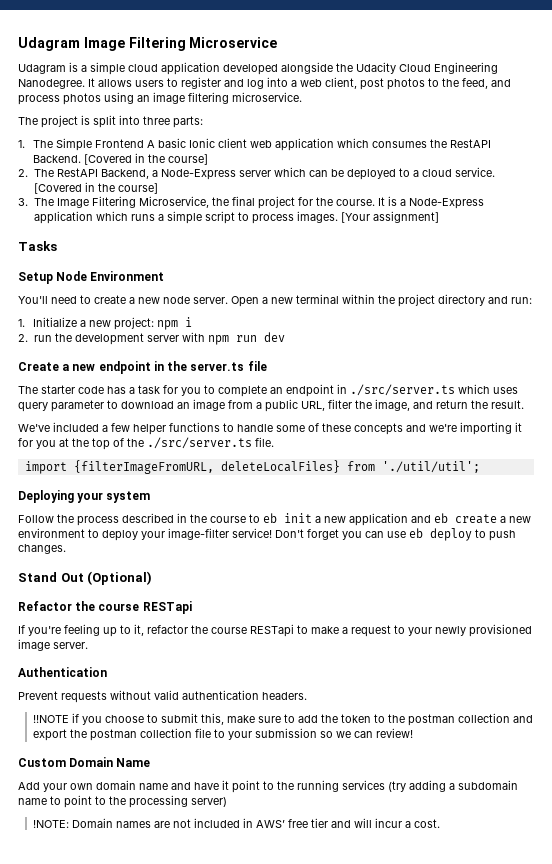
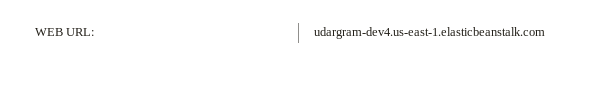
- Udagram Image Filtering Microservice
- Udagram is a simple cloud application developed alongside the Udacity Cloud Engineering Nanodegree. It allows users to register and log into a web client, post photos to the feed, and process photos using an image filtering microservice.
- The project is split into three parts:
- 1. The Simple Frontend A basic Ionic client web application which consumes the RestAPI Backend. [Covered in the course]
- 2. The RestAPI Backend, a Node-Express server which can be deployed to a cloud service. [Covered in the course]
- 3. The Image Filtering Microservice, the final project for the course. It is a Node-Express application which runs a simple script to process images. [Your assignment]
- Tasks
- Setup Node Environment
- You'll need to create a new node server. Open a new terminal within the project directory and run:
- 1. Initialize a new project: npm i
- 2. run the development server with npm run dev
- Create a new endpoint in the server.ts file
- The starter code has a task for you to complete an endpoint in ./src/server.ts which uses query parameter to download an image from a public URL, filter the image, and return the result.
- We've included a few helper functions to handle some of these concepts and we're importing it for you at the top of the ./src/server.ts file.
- import {filterImageFromURL, deleteLocalFiles} from './util/util';
- Deploying your system
- Follow the process described in the course to eb init a new application and eb create a new environment to deploy your image-filter service! Don't forget you can use eb deploy to push changes.
- Stand Out (Optional)
- Refactor the course RESTapi
- If you're feeling up to it, refactor the course RESTapi to make a request to your newly provisioned image server.
- Authentication
- Prevent requests without valid authentication headers.
- !!NOTE if you choose to submit this, make sure to add the token to the postman collection and export the postman collection file to your submission so we can review!
- Custom Domain Name
- Add your own domain name and have it point to the running services (try adding a subdomain name to point to the processing server)
- !NOTE: Domain names are not included in AWS’ free tier and will incur a cost.
+ WEB URL: udargram-dev4.us-east-1.elasticbeanstalk.com

